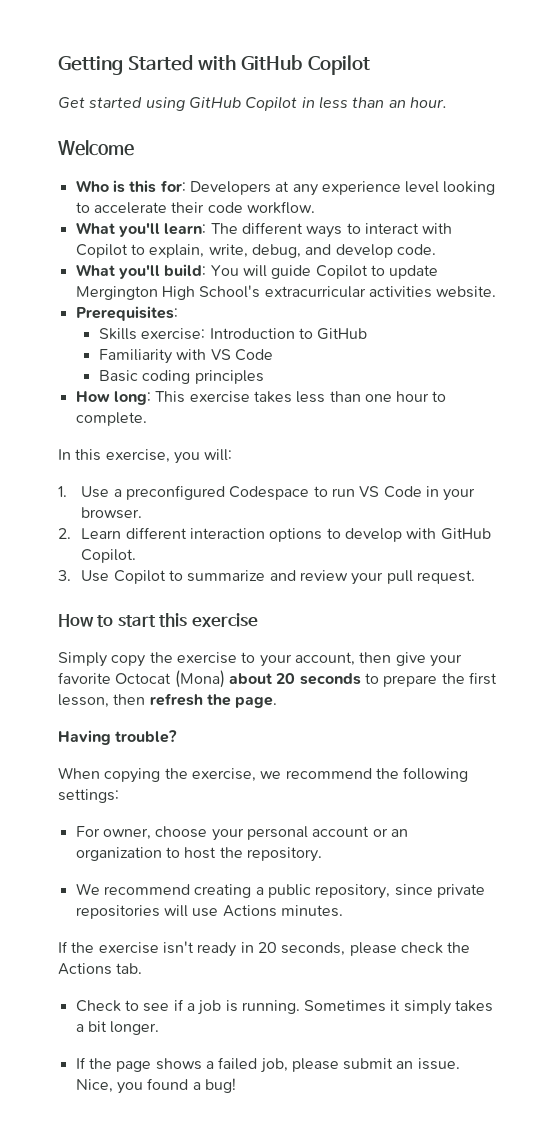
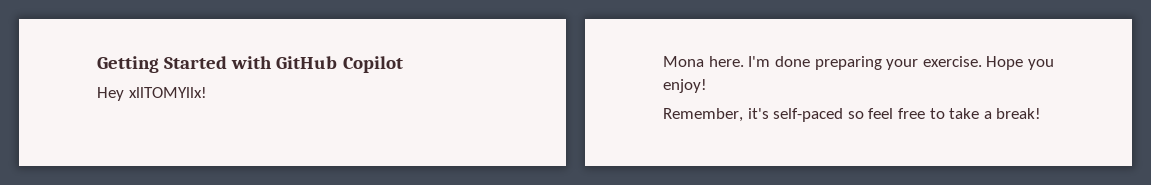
- Get started using GitHub Copilot in less than an hour.
- Welcome
- Who is this for: Developers at any experience level looking to accelerate their code workflow.
- What you'll learn: The different ways to interact with Copilot to explain, write, debug, and develop code.
- What you'll build: You will guide Copilot to update Mergington High School's extracurricular activities website.
- Prerequisites:
- Skills exercise: Introduction to GitHub
- Familiarity with VS Code
- Basic coding principles
- How long: This exercise takes less than one hour to complete.
- In this exercise, you will:
- 1. Use a preconfigured Codespace to run VS Code in your browser.
- 2. Learn different interaction options to develop with GitHub Copilot.
- 3. Use Copilot to summarize and review your pull request.
- How to start this exercise
- Simply copy the exercise to your account, then give your favorite Octocat (Mona) about 20 seconds to prepare the first lesson, then refresh the page.
- Having trouble?
- When copying the exercise, we recommend the following settings:
- For owner, choose your personal account or an organization to host the repository.
- We recommend creating a public repository, since private repositories will use Actions minutes.
- If the exercise isn't ready in 20 seconds, please check the Actions tab.
- Check to see if a job is running. Sometimes it simply takes a bit longer.
- If the page shows a failed job, please submit an issue. Nice, you found a bug!
+ Hey xllTOMYllx!
+ Mona here. I'm done preparing your exercise. Hope you enjoy!
+ Remember, it's self-paced so feel free to take a break!

